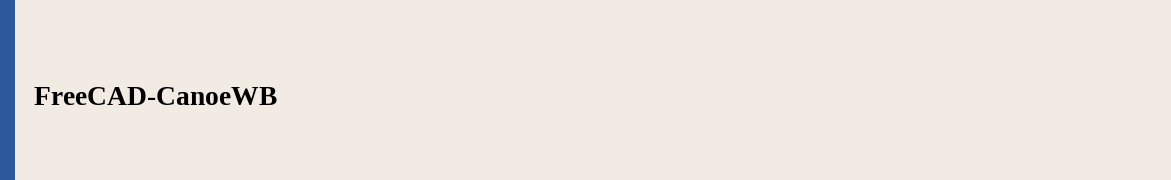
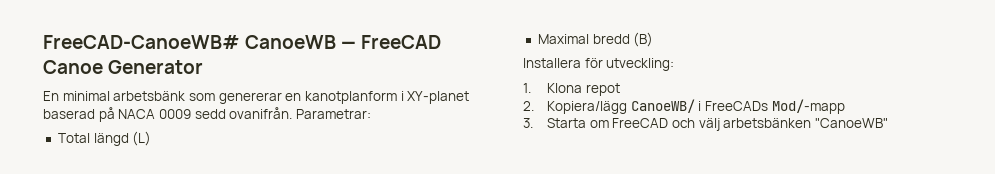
- FreeCAD-CanoeWB
+ FreeCAD-CanoeWB# CanoeWB — FreeCAD Canoe Generator
+ En minimal arbetsbänk som genererar en kanotplanform i XY-planet baserad på NACA 0009 sedd ovanifrån. Parametrar:
+ Total längd (L)
+ Maximal bredd (B)
+ Installera för utveckling:
+ 1. Klona repot
+ 2. Kopiera/lägg CanoeWB/ i FreeCADs Mod/-mapp
+ 3. Starta om FreeCAD och välj arbetsbänken "CanoeWB"

